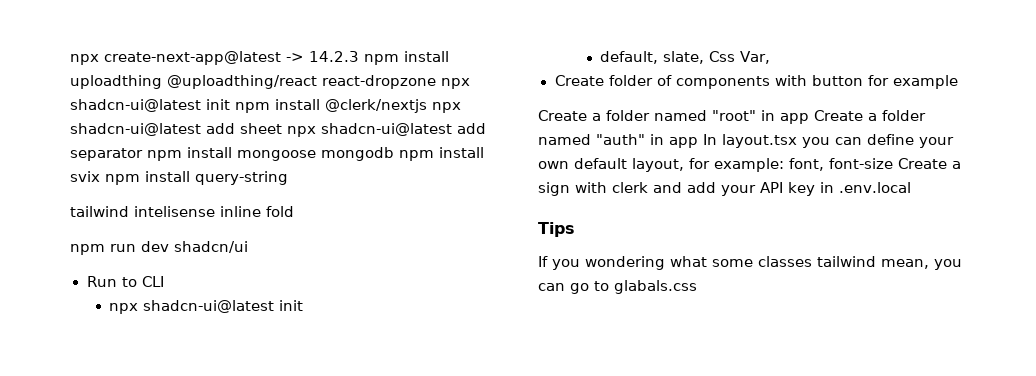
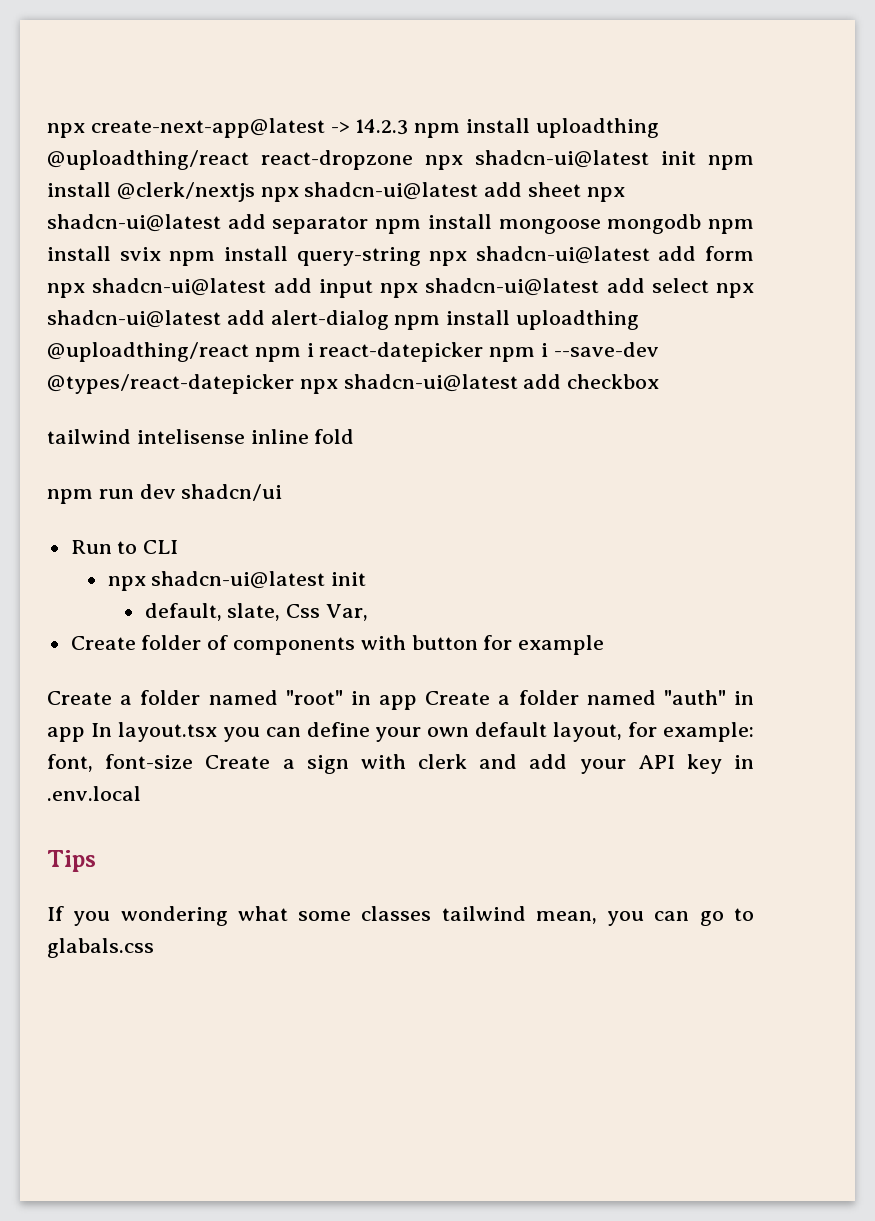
- npx create-next-app@latest -> 14.2.3 npm install uploadthing @uploadthing/react react-dropzone npx shadcn-ui@latest init npm install @clerk/nextjs npx shadcn-ui@latest add sheet npx shadcn-ui@latest add separator npm install mongoose mongodb npm install svix npm install query-string
+ npx create-next-app@latest -> 14.2.3 npm install uploadthing @uploadthing/react react-dropzone npx shadcn-ui@latest init npm install @clerk/nextjs npx shadcn-ui@latest add sheet npx shadcn-ui@latest add separator npm install mongoose mongodb npm install svix npm install query-string npx shadcn-ui@latest add form npx shadcn-ui@latest add input npx shadcn-ui@latest add select npx shadcn-ui@latest add alert-dialog npm install uploadthing @uploadthing/react npm i react-datepicker npm i --save-dev @types/react-datepicker npx shadcn-ui@latest add checkbox

